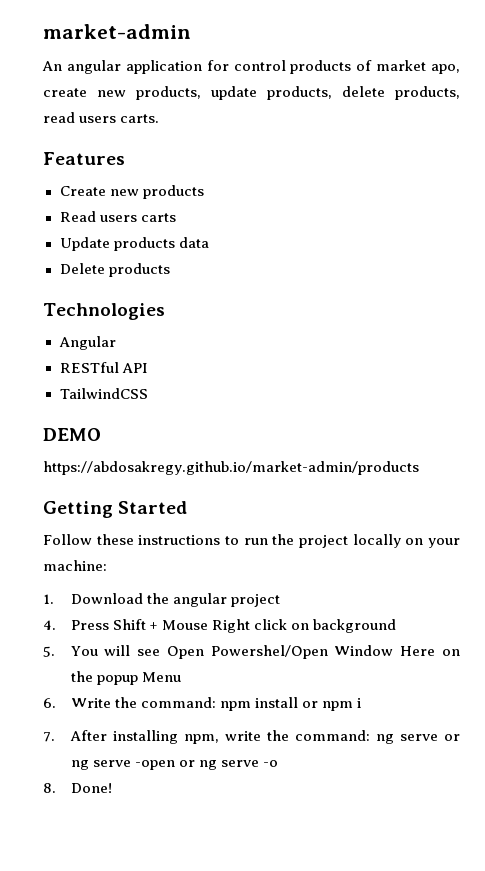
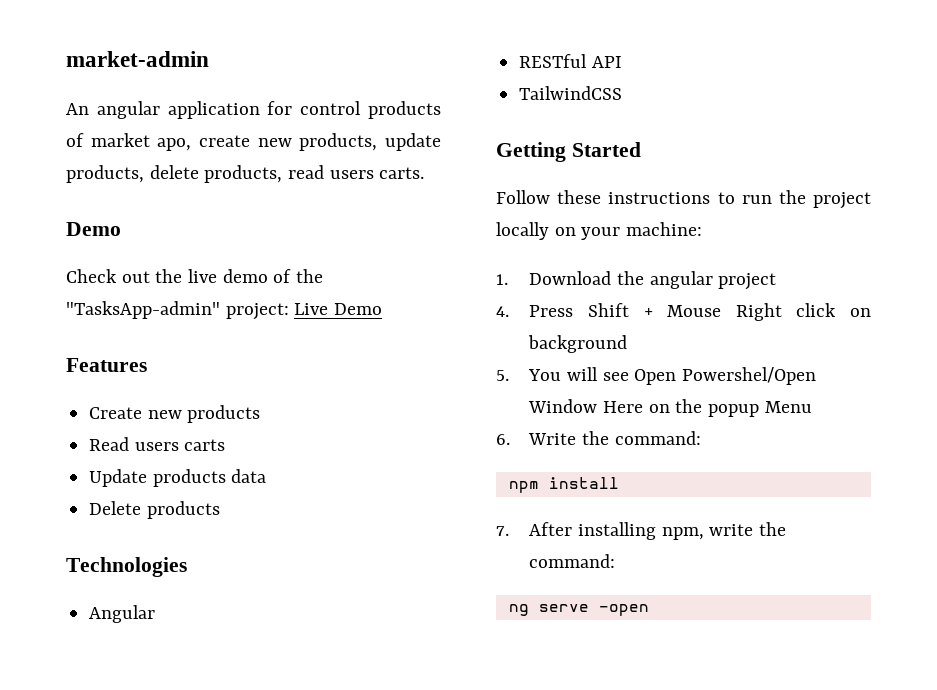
  An angular application for control products of market apo, create new products, update products, delete products, read users carts.
+ Demo
+ Check out the live demo of the "TasksApp-admin" project: Live Demo
- DEMO
- https://abdosakregy.github.io/market-admin/products
- 6. Write the command: npm install or npm i
+ 6. Write the command:
+ npm install
- 7. After installing npm, write the command: ng serve or ng serve -open or ng serve -o
- 8. Done!
+ 7. After installing npm, write the command:
+ ng serve -open

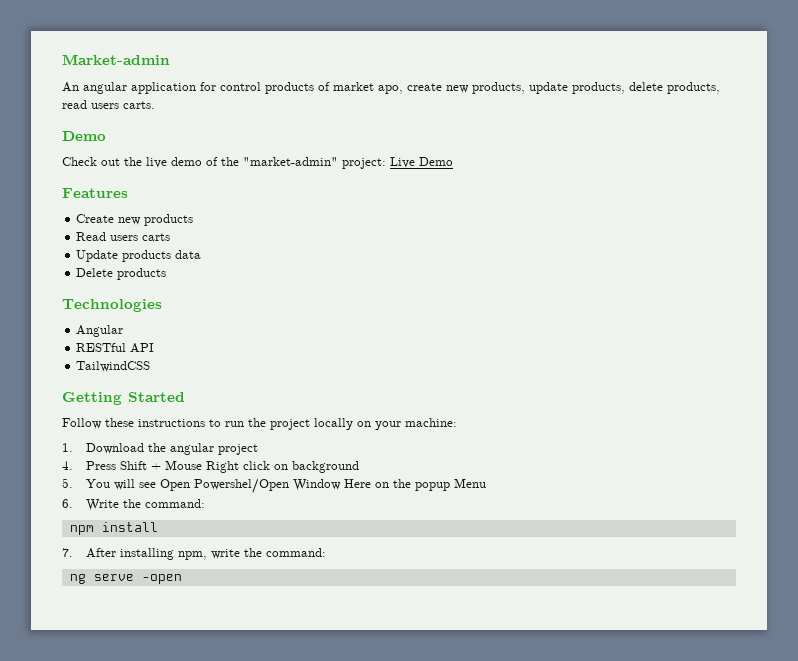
- market-admin
+ Market-admin
- Check out the live demo of the "TasksApp-admin" project: Live Demo
+ Check out the live demo of the "market-admin" project: Live Demo

